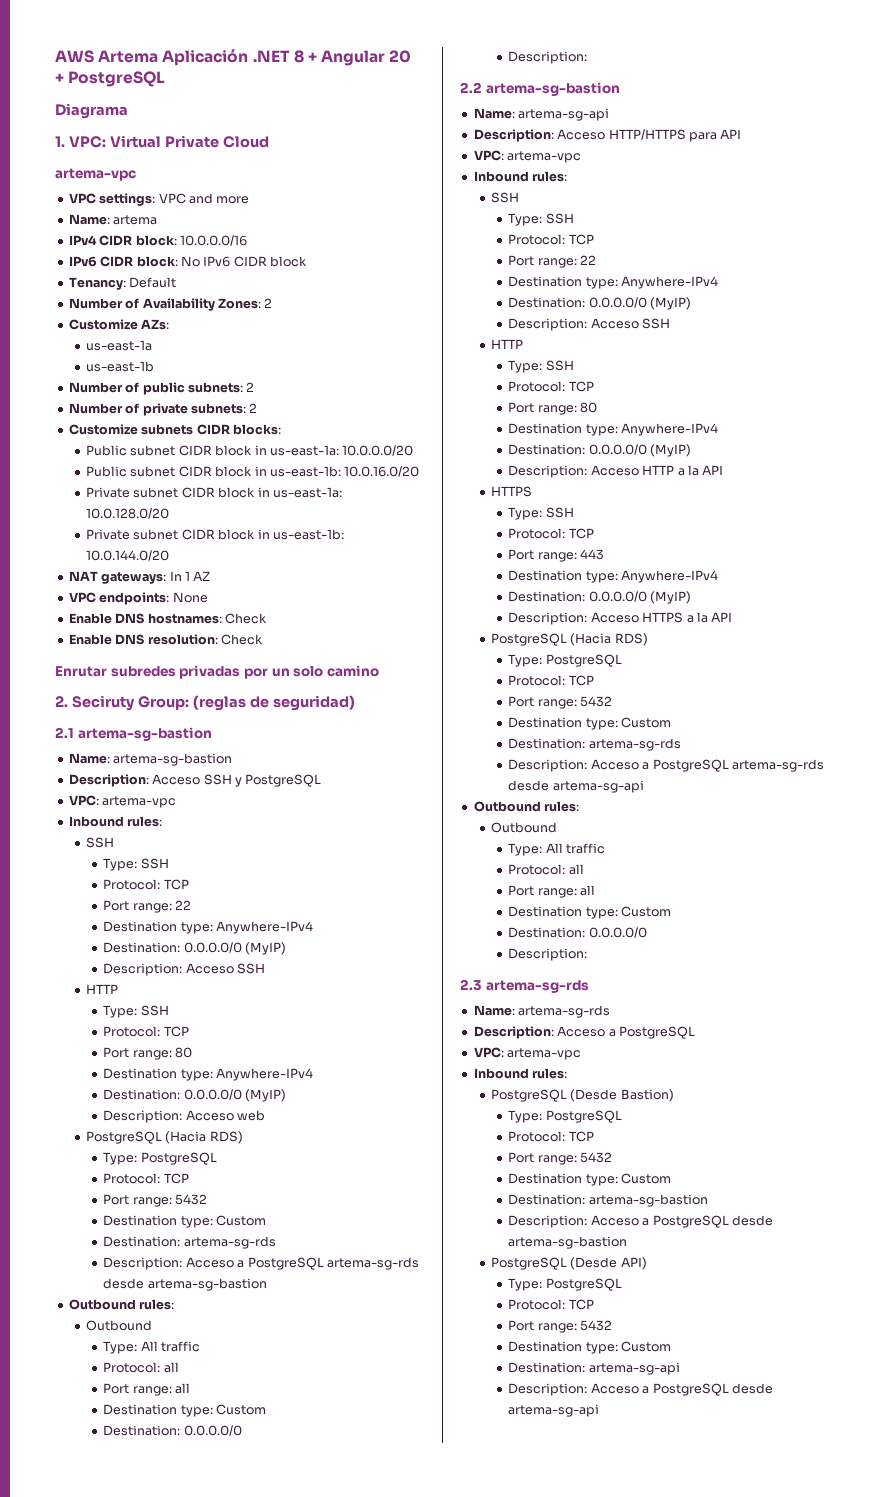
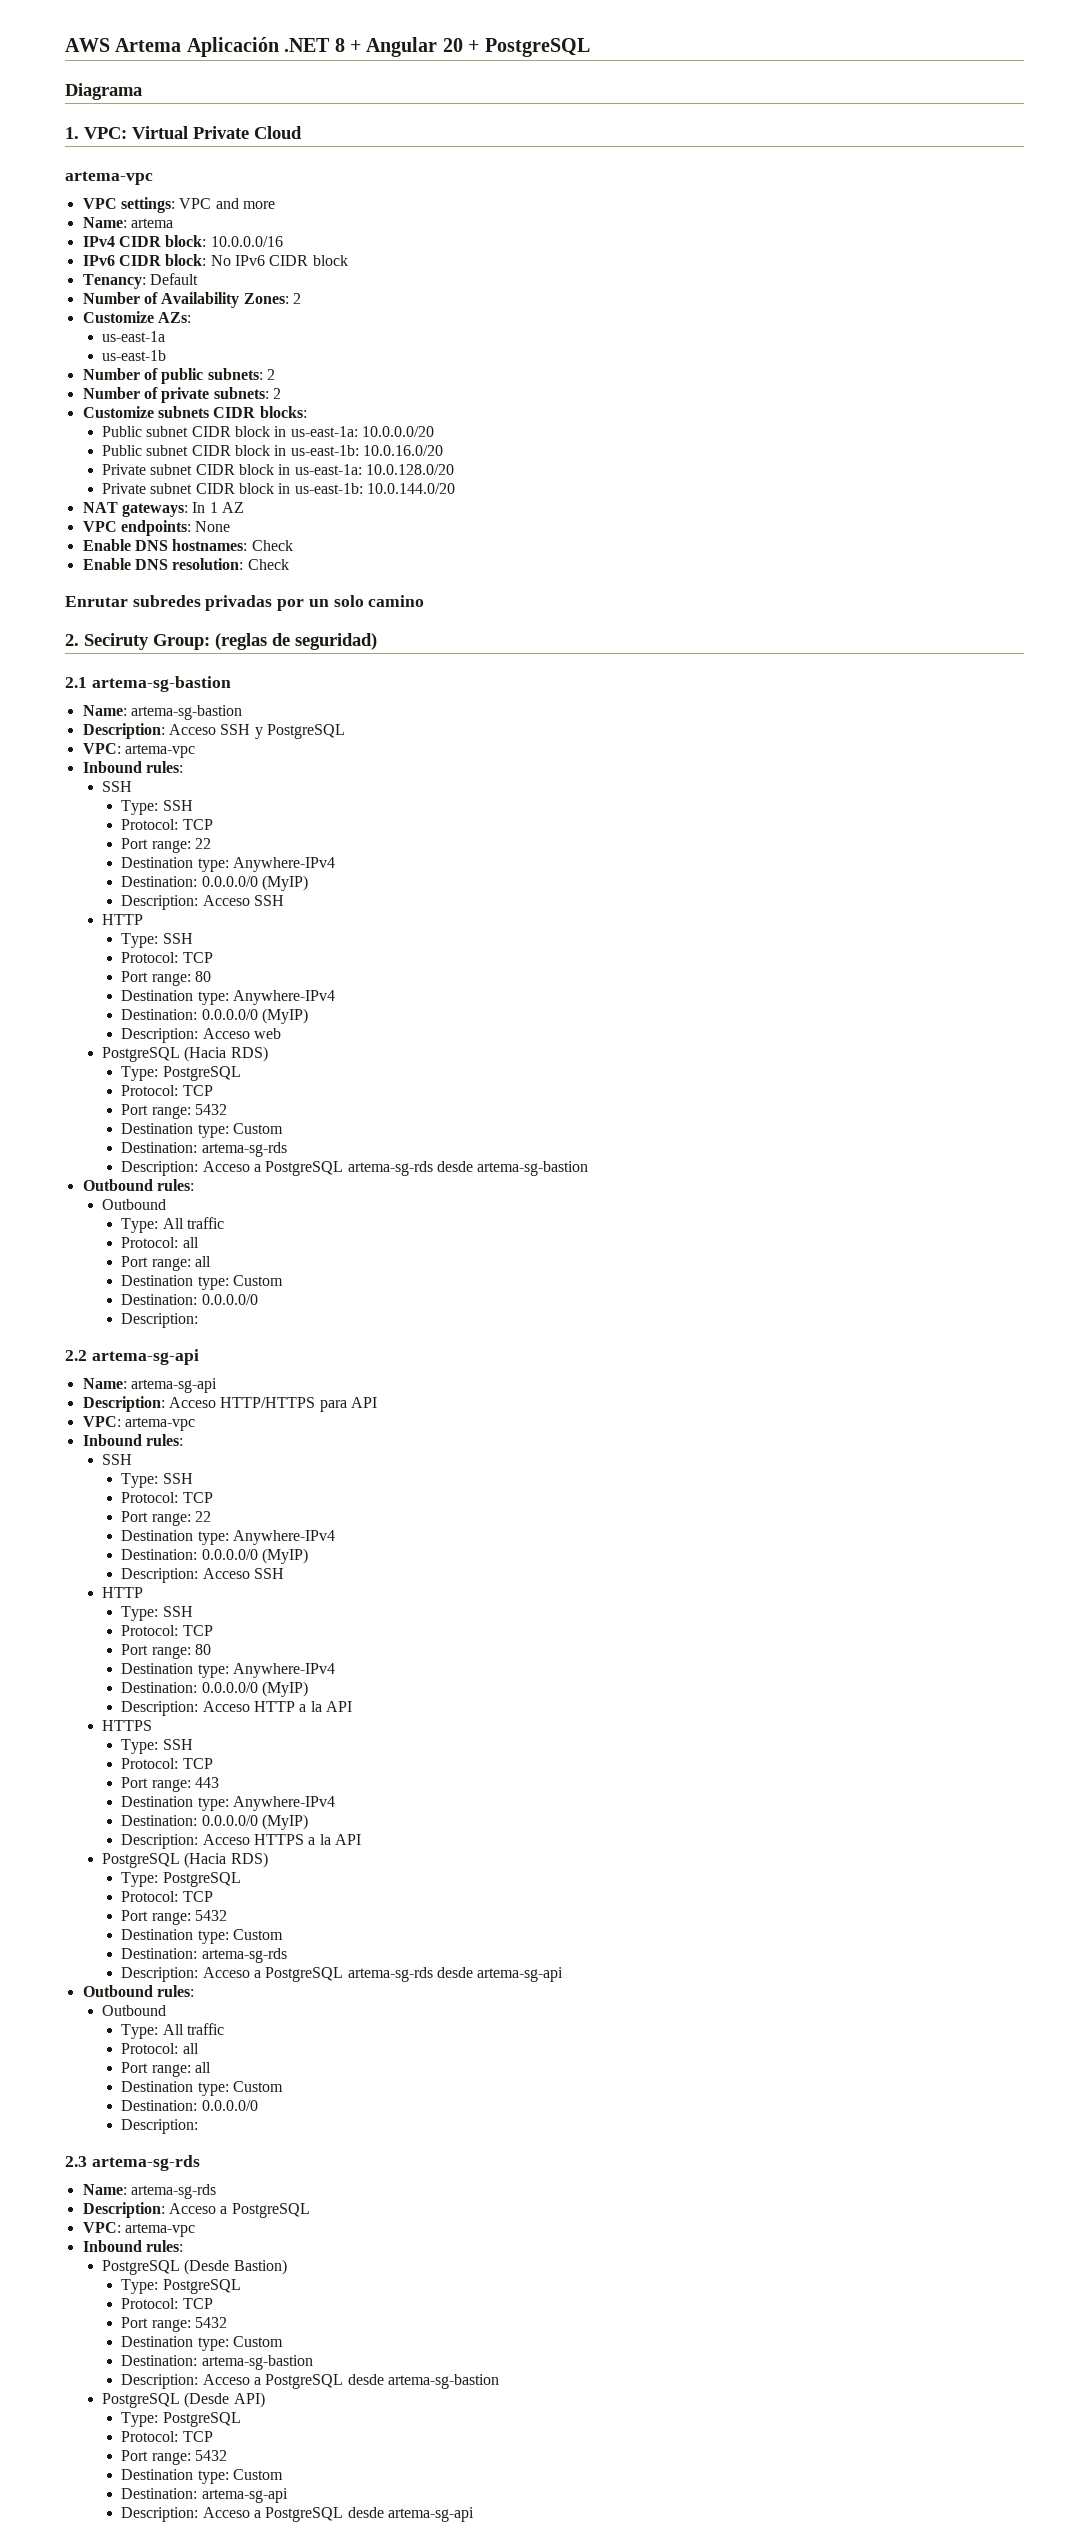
- 2.2 artema-sg-bastion
+ 2.2 artema-sg-api

